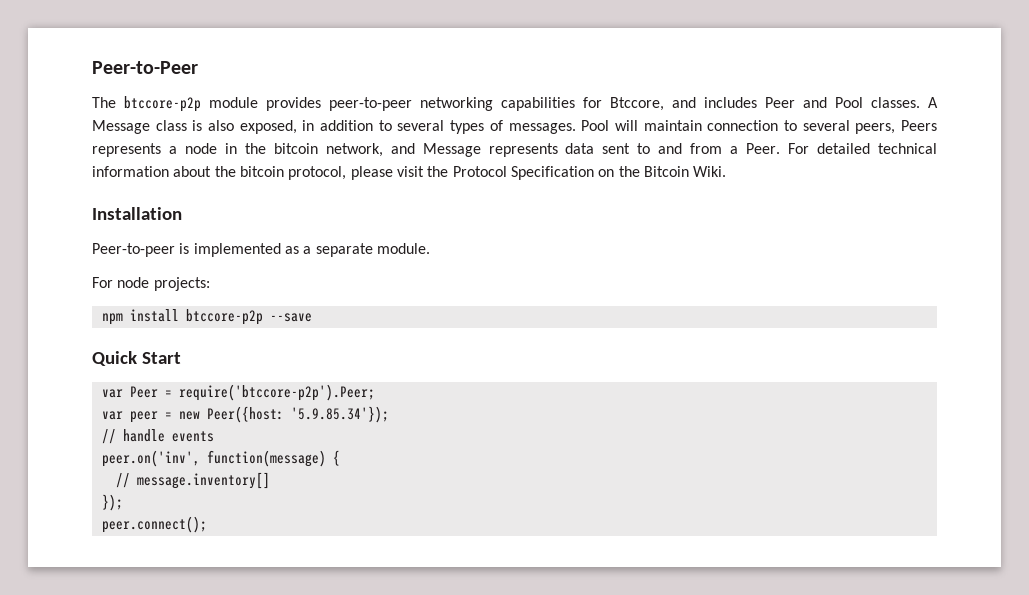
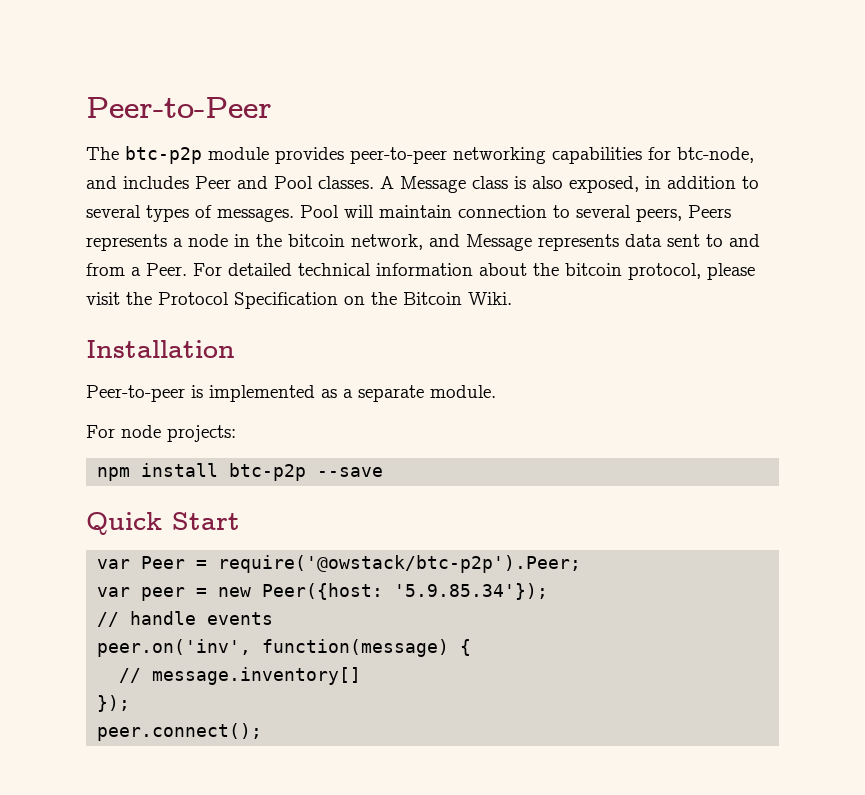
- The btccore-p2p module provides peer-to-peer networking capabilities for Btccore, and includes Peer and Pool classes.
+ The btc-p2p module provides peer-to-peer networking capabilities for btc-node, and includes Peer and Pool classes.
- npm install btccore-p2p --save
+ npm install btc-p2p --save
- var Peer = require('btccore-p2p').Peer;
+ var Peer = require('@owstack/btc-p2p').Peer;

